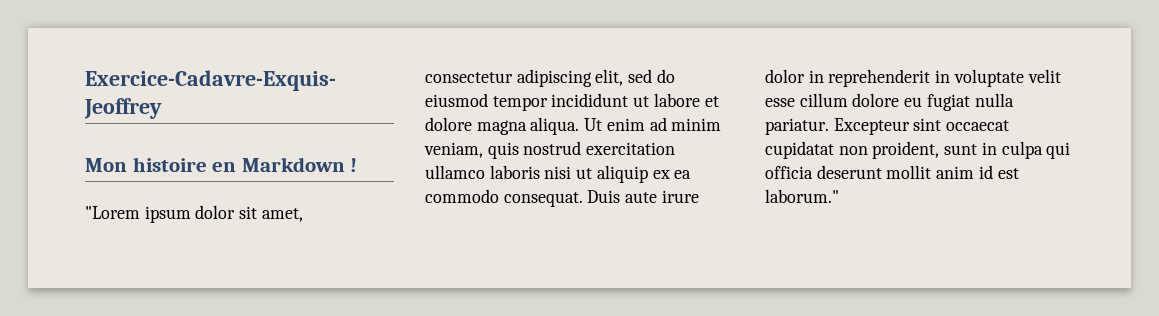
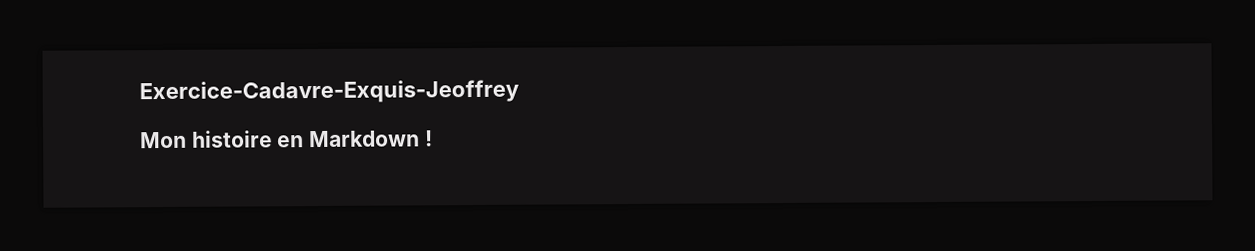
- "Lorem ipsum dolor sit amet, consectetur adipiscing elit, sed do eiusmod tempor incididunt ut labore et dolore magna aliqua. Ut enim ad minim veniam, quis nostrud exercitation ullamco laboris nisi ut aliquip ex ea commodo consequat. Duis aute irure dolor in reprehenderit in voluptate velit esse cillum dolore eu fugiat nulla pariatur. Excepteur sint occaecat cupidatat non proident, sunt in culpa qui officia deserunt mollit anim id est laborum."

